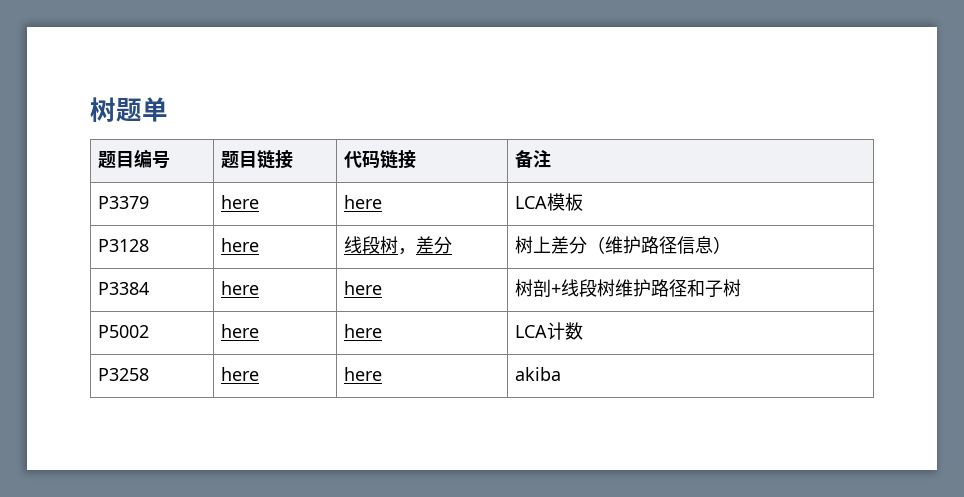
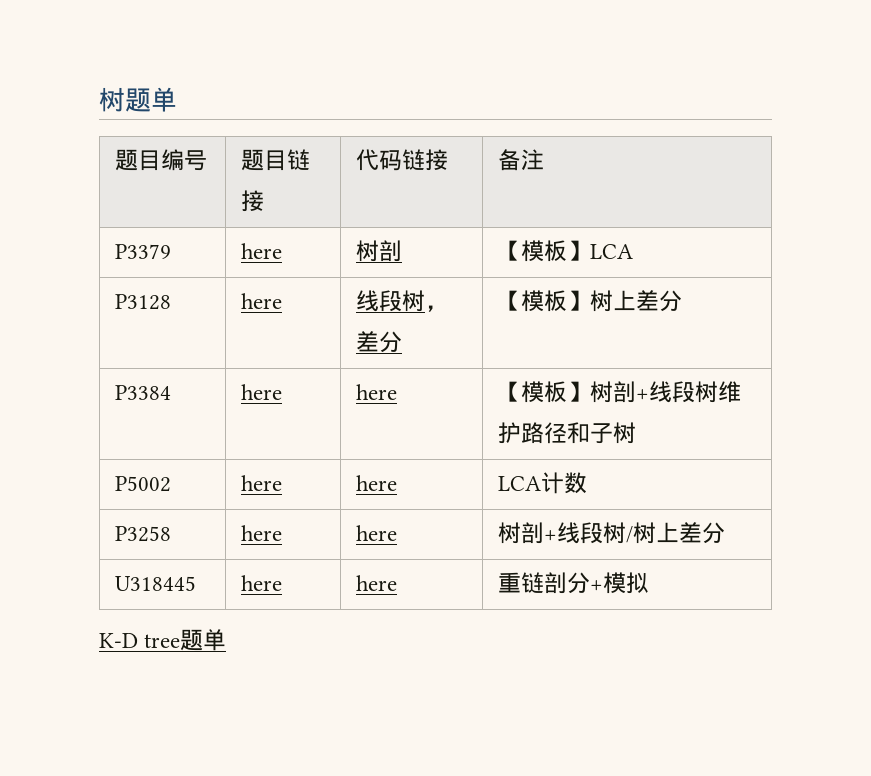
- P3379 | here | here | LCA模板
+ P3379 | here | 树剖 | 【模板】LCA
- P3128 | here | 线段树，差分 | 树上差分（维护路径信息）
+ P3128 | here | 线段树，差分 | 【模板】树上差分
- P3384 | here | here | 树剖+线段树维护路径和子树
+ P3384 | here | here | 【模板】树剖+线段树维护路径和子树
- P3258 | here | here | akiba
+ P3258 | here | here | 树剖+线段树/树上差分
+ U318445 | here | here | 重链剖分+模拟
+ K-D tree题单

